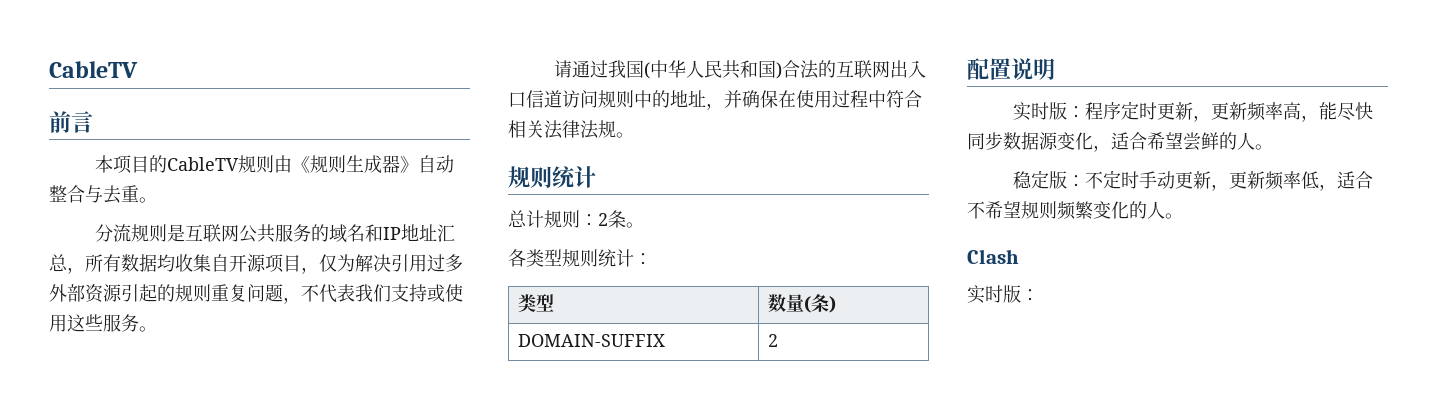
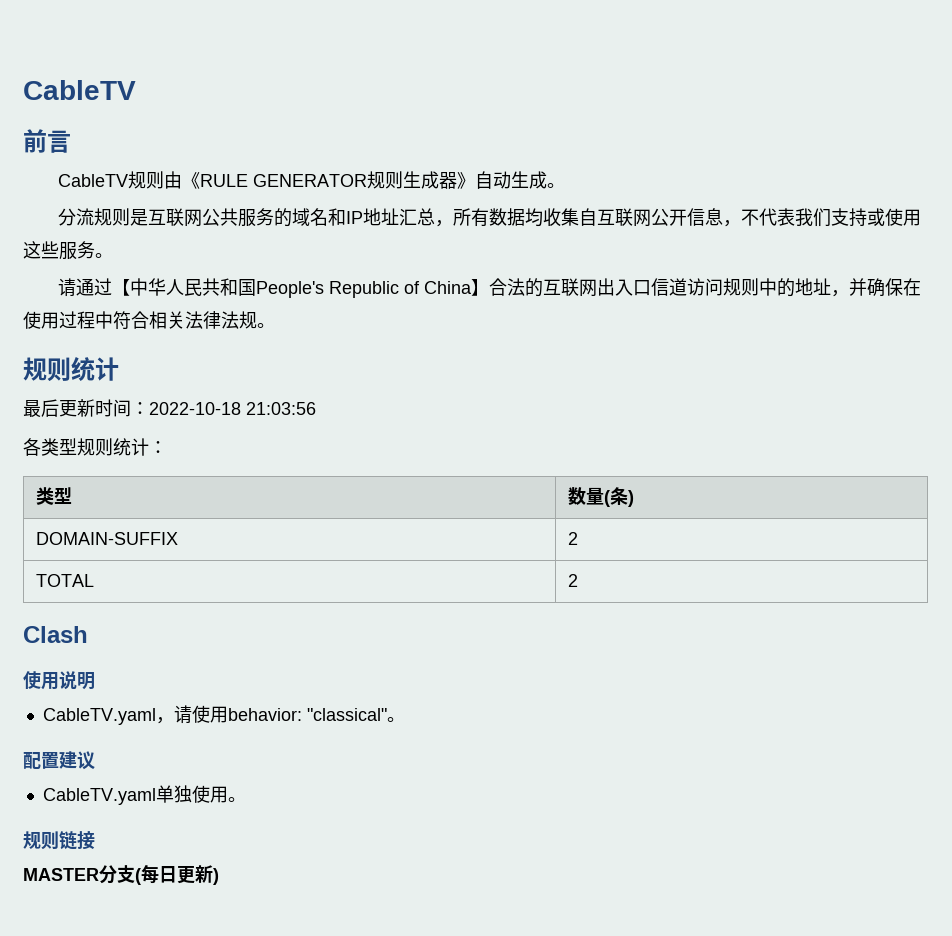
- 本项目的CableTV规则由《规则生成器》自动整合与去重。
+ CableTV规则由《RULE GENERATOR规则生成器》自动生成。
- 分流规则是互联网公共服务的域名和IP地址汇总，所有数据均收集自开源项目，仅为解决引用过多外部资源引起的规则重复问题，不代表我们支持或使用这些服务。
+ 分流规则是互联网公共服务的域名和IP地址汇总，所有数据均收集自互联网公开信息，不代表我们支持或使用这些服务。
- 请通过我国(中华人民共和国)合法的互联网出入口信道访问规则中的地址，并确保在使用过程中符合相关法律法规。
+ 请通过【中华人民共和国People's Republic of China】合法的互联网出入口信道访问规则中的地址，并确保在使用过程中符合相关法律法规。
- 总计规则：2条。
+ 最后更新时间：2022-10-18 21:03:56
- 配置说明
- 实时版：程序定时更新，更新频率高，能尽快同步数据源变化，适合希望尝鲜的人。
- 稳定版：不定时手动更新，更新频率低，适合不希望规则频繁变化的人。
+ TOTAL | 2
  Clash
- 实时版：
+ 使用说明
+ CableTV.yaml，请使用behavior: "classical"。
+ 配置建议
+ CableTV.yaml单独使用。
+ 规则链接
+ MASTER分支(每日更新)

